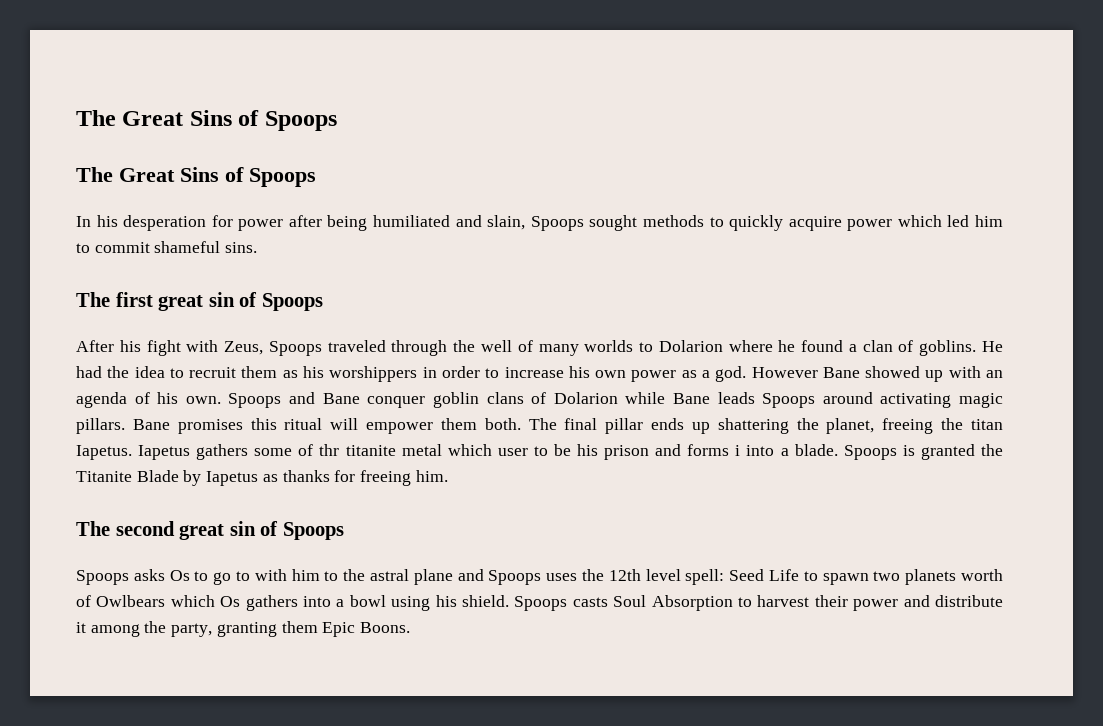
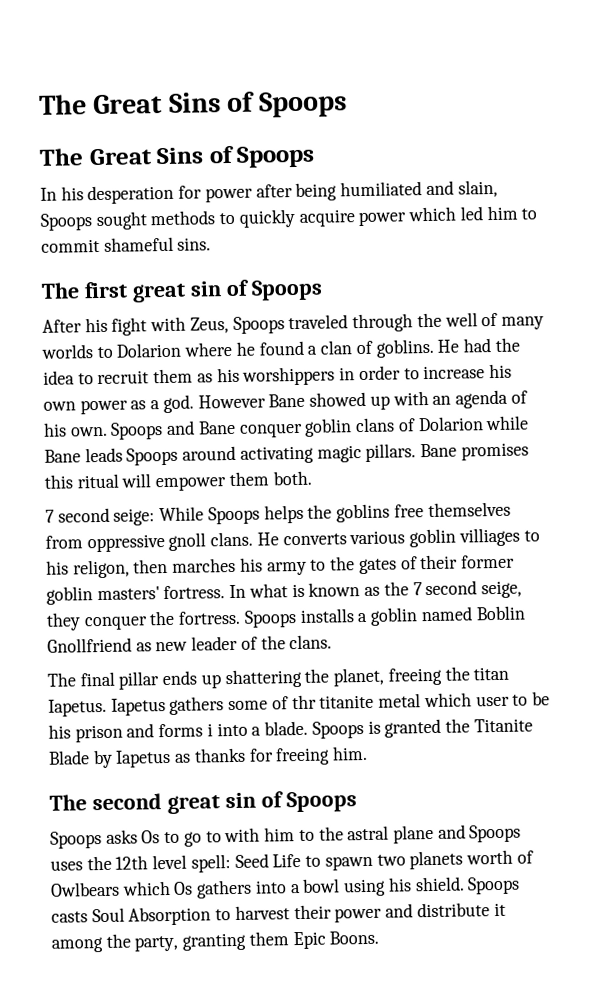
- Bane promises this ritual will empower them both. The final pillar ends up shattering the planet, freeing the titan Iapetus.
+ Bane promises this ritual will empower them both.
+ 7 second seige: While Spoops helps the goblins free themselves from oppressive gnoll clans. He converts various goblin villiages to his religon, then marches his army to the gates of their former goblin masters' fortress. In what is known as the 7 second seige, they conquer the fortress. Spoops installs a goblin named Boblin Gnollfriend as new leader of the clans.
+ The final pillar ends up shattering the planet, freeing the titan Iapetus.

